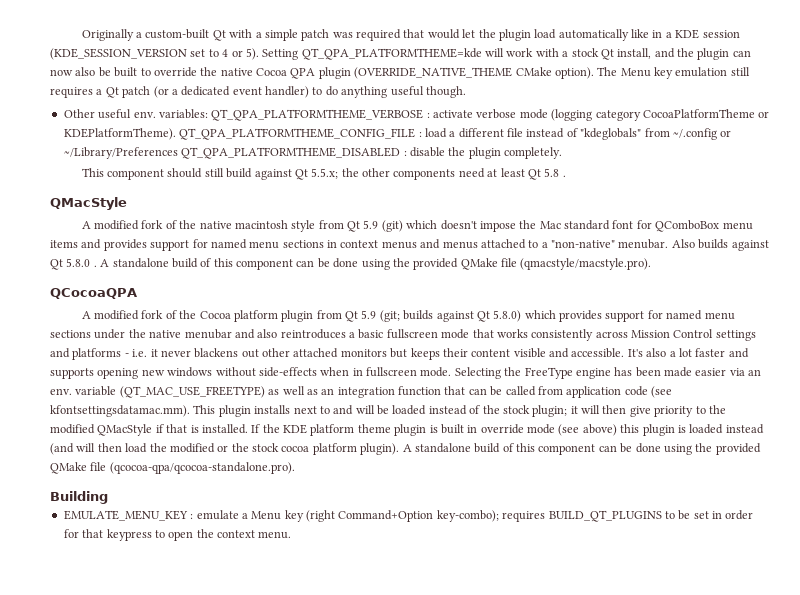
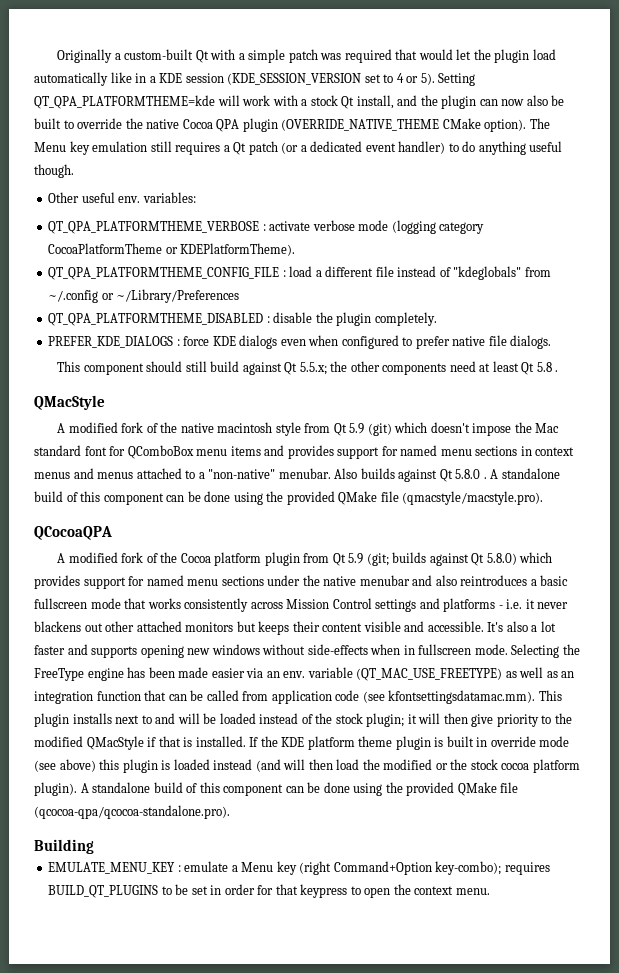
- Other useful env. variables: QT_QPA_PLATFORMTHEME_VERBOSE : activate verbose mode (logging category CocoaPlatformTheme or KDEPlatformTheme). QT_QPA_PLATFORMTHEME_CONFIG_FILE : load a different file instead of "kdeglobals" from ~/.config or ~/Library/Preferences QT_QPA_PLATFORMTHEME_DISABLED : disable the plugin completely.
+ Other useful env. variables:
+ QT_QPA_PLATFORMTHEME_VERBOSE : activate verbose mode (logging category CocoaPlatformTheme or KDEPlatformTheme).
+ QT_QPA_PLATFORMTHEME_CONFIG_FILE : load a different file instead of "kdeglobals" from ~/.config or ~/Library/Preferences
+ QT_QPA_PLATFORMTHEME_DISABLED : disable the plugin completely.
+ PREFER_KDE_DIALOGS : force KDE dialogs even when configured to prefer native file dialogs.

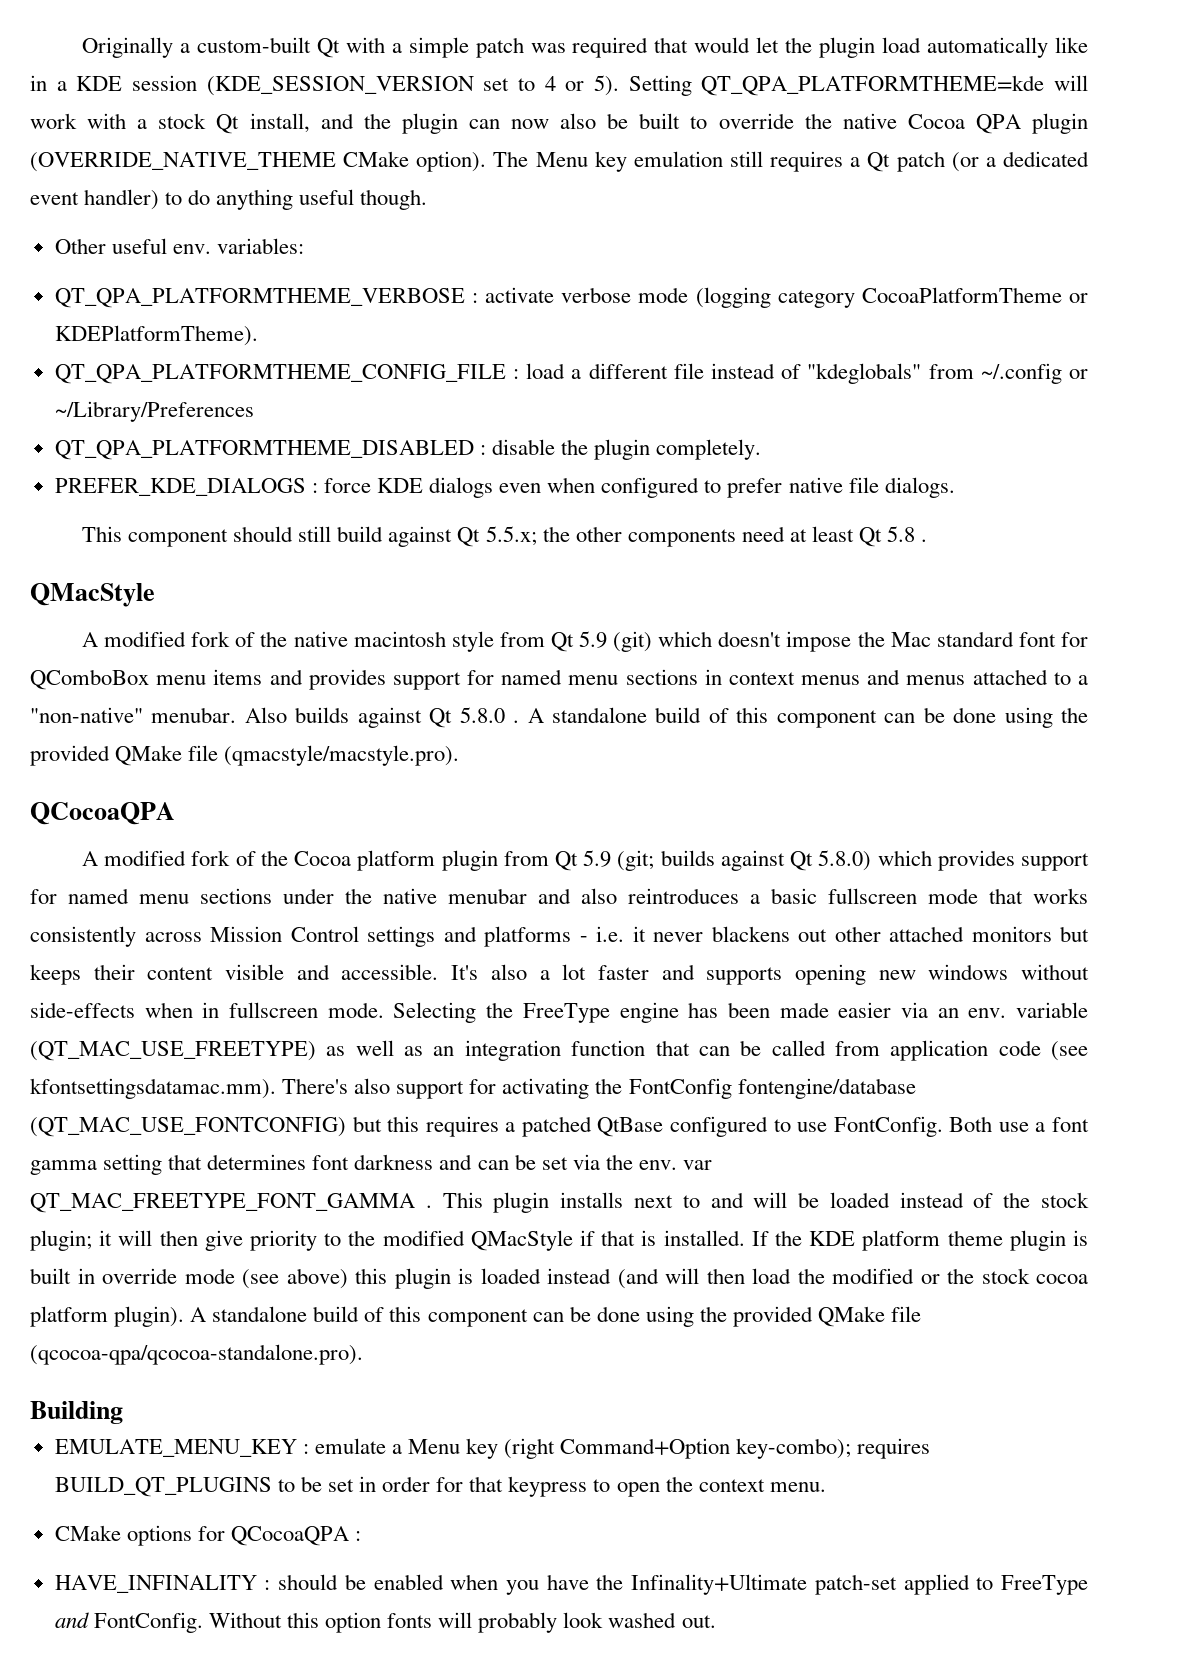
- Selecting the FreeType engine has been made easier via an env. variable (QT_MAC_USE_FREETYPE) as well as an integration function that can be called from application code (see kfontsettingsdatamac.mm). This plugin installs next to and will be loaded instead of the stock plugin; it will then give priority to the modified QMacStyle if that is installed.
+ Selecting the FreeType engine has been made easier via an env. variable (QT_MAC_USE_FREETYPE) as well as an integration function that can be called from application code (see kfontsettingsdatamac.mm). There's also support for activating the FontConfig fontengine/database (QT_MAC_USE_FONTCONFIG) but this requires a patched QtBase configured to use FontConfig. Both use a font gamma setting that determines font darkness and can be set via the env. var QT_MAC_FREETYPE_FONT_GAMMA . This plugin installs next to and will be loaded instead of the stock plugin; it will then give priority to the modified QMacStyle if that is installed.
+ CMake options for QCocoaQPA :
+ HAVE_INFINALITY : should be enabled when you have the Infinality+Ultimate patch-set applied to FreeType and FontConfig. Without this option fonts will probably look washed out.

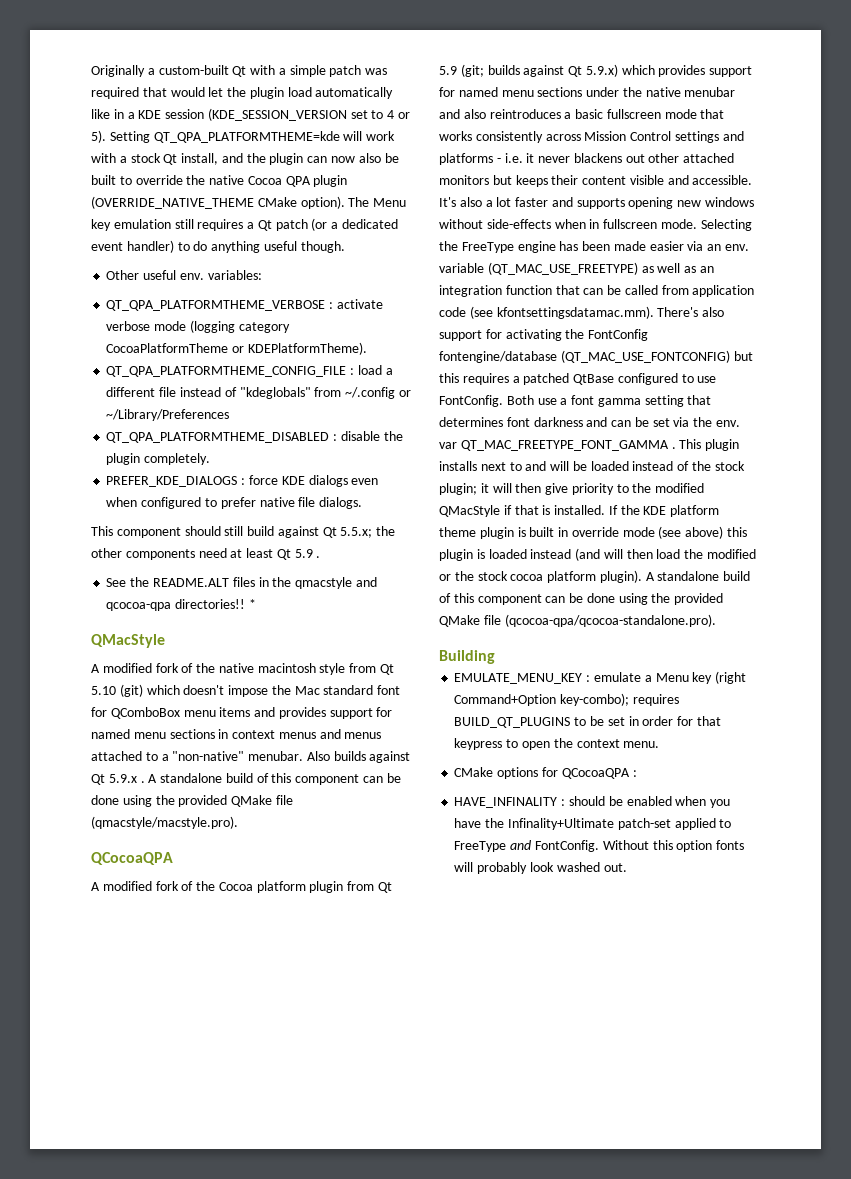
- This component should still build against Qt 5.5.x; the other components need at least Qt 5.8 .
+ This component should still build against Qt 5.5.x; the other components need at least Qt 5.9 .
+ See the README.ALT files in the qmacstyle and qcocoa-qpa directories!! *
- A modified fork of the native macintosh style from Qt 5.9 (git) which doesn't impose the Mac standard font for QComboBox menu items and provides support for named menu sections in context menus and menus attached to a "non-native" menubar.
+ A modified fork of the native macintosh style from Qt 5.10 (git) which doesn't impose the Mac standard font for QComboBox menu items and provides support for named menu sections in context menus and menus attached to a "non-native" menubar.
- Also builds against Qt 5.8.0 .
+ Also builds against Qt 5.9.x .
- A modified fork of the Cocoa platform plugin from Qt 5.9 (git; builds against Qt 5.8.0) which provides support for named menu sections under the native menubar and also reintroduces a basic fullscreen mode that works consistently across Mission Control settings and platforms - i.e. it never blackens out other attached monitors but keeps their content visible and accessible.
+ A modified fork of the Cocoa platform plugin from Qt 5.9 (git; builds against Qt 5.9.x) which provides support for named menu sections under the native menubar and also reintroduces a basic fullscreen mode that works consistently across Mission Control settings and platforms - i.e. it never blackens out other attached monitors but keeps their content visible and accessible.

